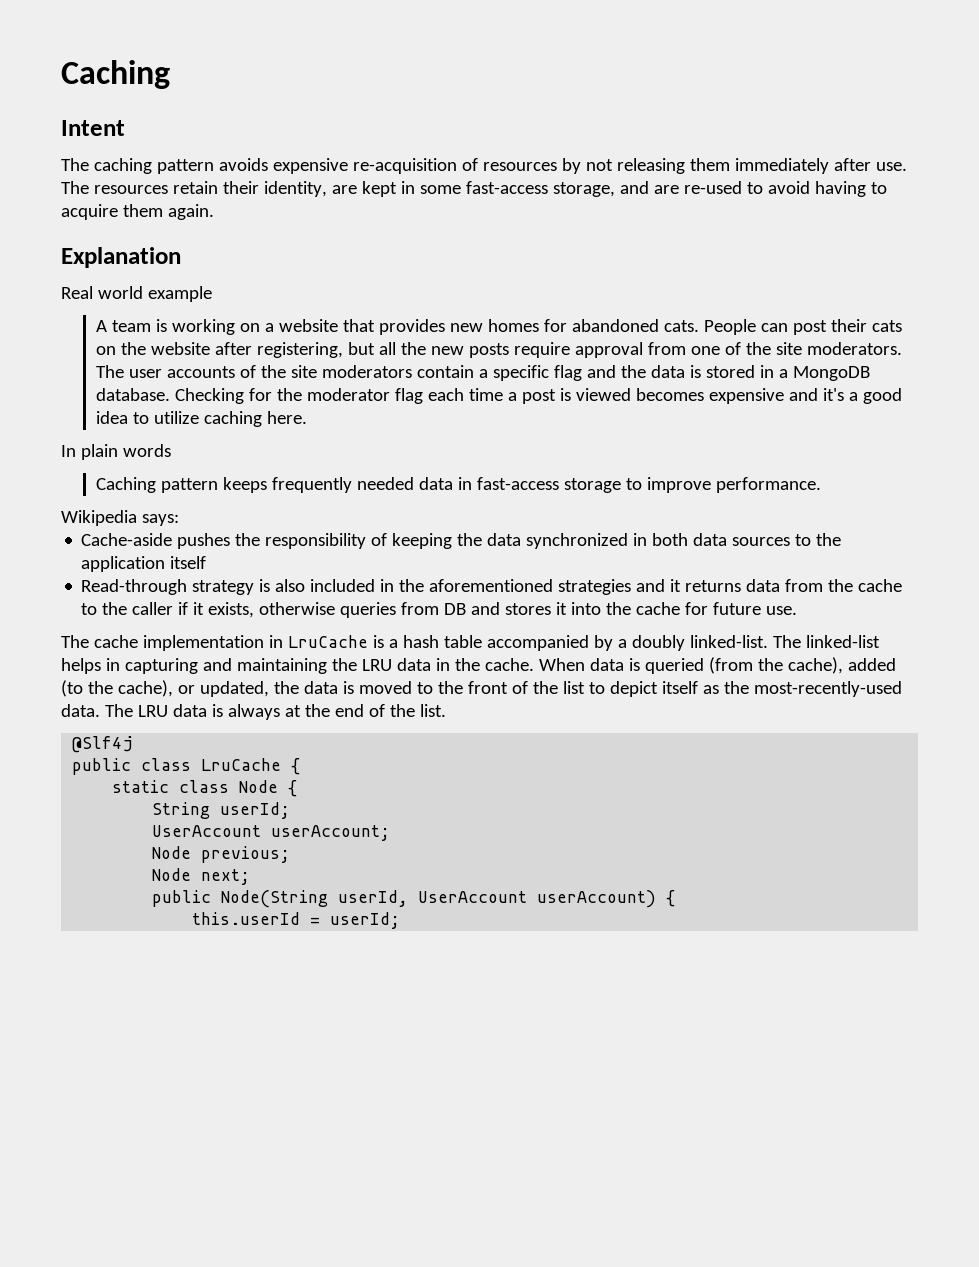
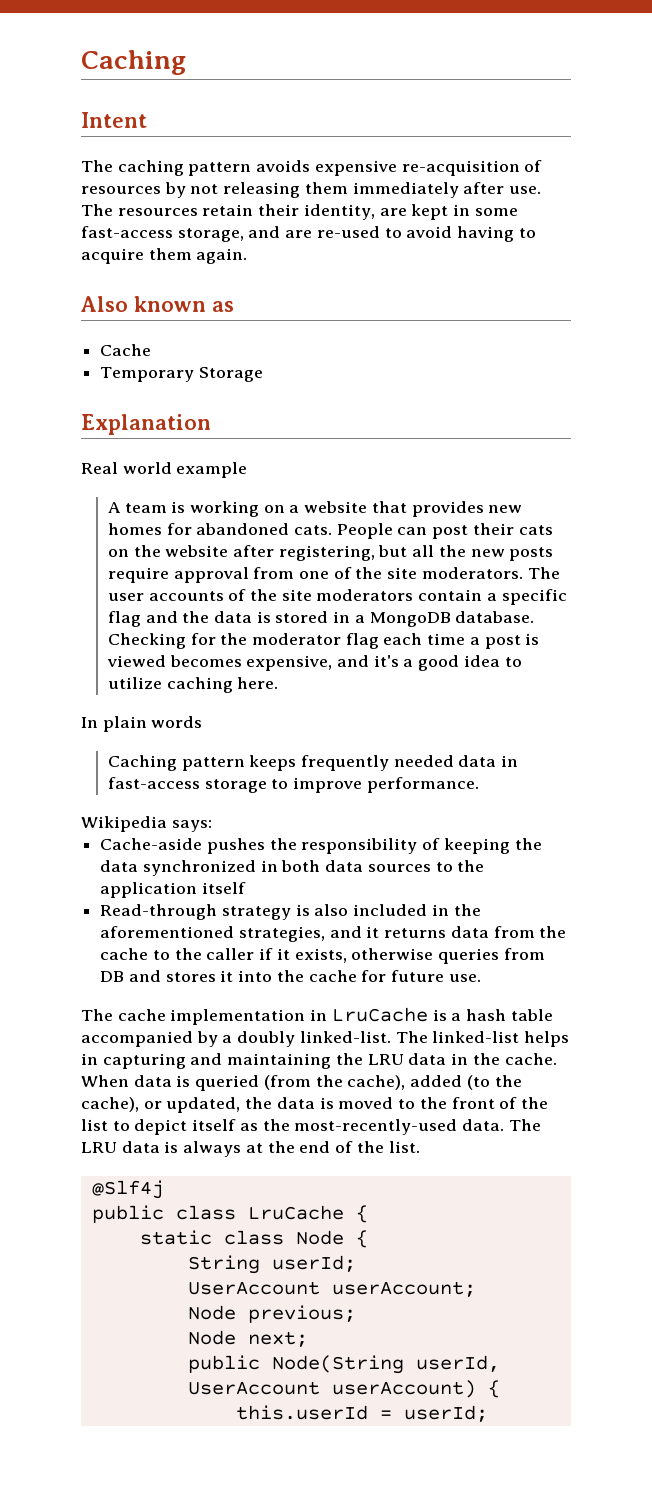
+ Also known as
+ Cache
+ Temporary Storage
- Checking for the moderator flag each time a post is viewed becomes expensive and it's a good idea to utilize caching here.
+ Checking for the moderator flag each time a post is viewed becomes expensive, and it's a good idea to utilize caching here.
- Read-through strategy is also included in the aforementioned strategies and it returns data from the cache to the caller if it exists, otherwise queries from DB and stores it into the cache for future use.
+ Read-through strategy is also included in the aforementioned strategies, and it returns data from the cache to the caller if it exists, otherwise queries from DB and stores it into the cache for future use.

